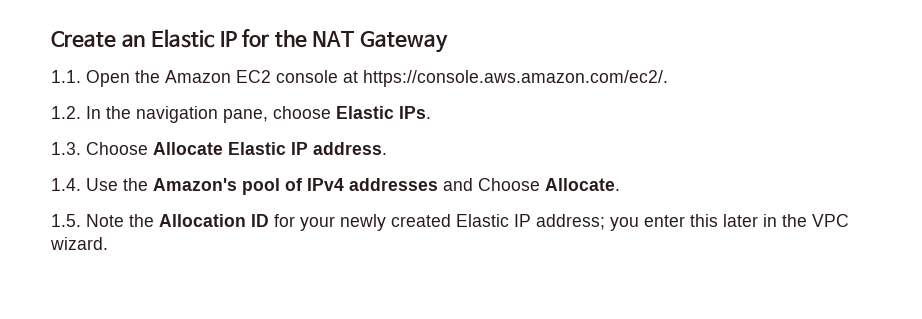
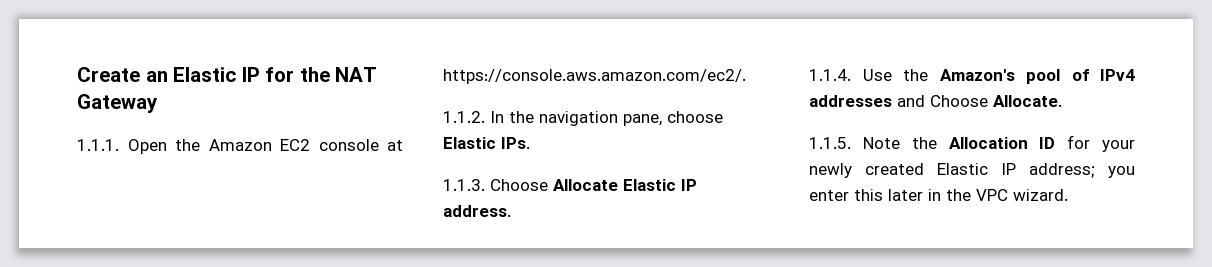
- 1.1. Open the Amazon EC2 console at https://console.aws.amazon.com/ec2/.
+ 1.1.1. Open the Amazon EC2 console at https://console.aws.amazon.com/ec2/.
- 1.2. In the navigation pane, choose Elastic IPs.
+ 1.1.2. In the navigation pane, choose Elastic IPs.
- 1.3. Choose Allocate Elastic IP address.
+ 1.1.3. Choose Allocate Elastic IP address.
- 1.4. Use the Amazon's pool of IPv4 addresses and Choose Allocate.
+ 1.1.4. Use the Amazon's pool of IPv4 addresses and Choose Allocate.
- 1.5. Note the Allocation ID for your newly created Elastic IP address; you enter this later in the VPC wizard.
+ 1.1.5. Note the Allocation ID for your newly created Elastic IP address; you enter this later in the VPC wizard.

